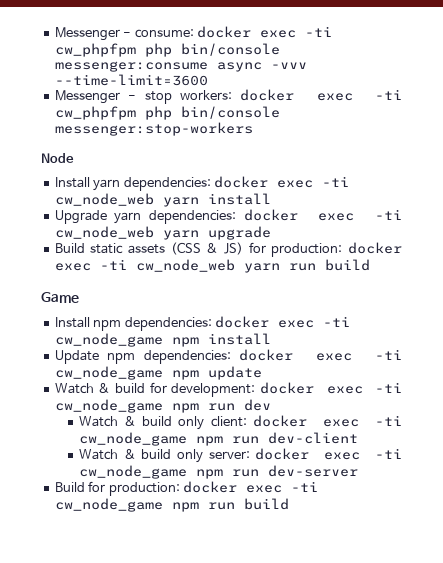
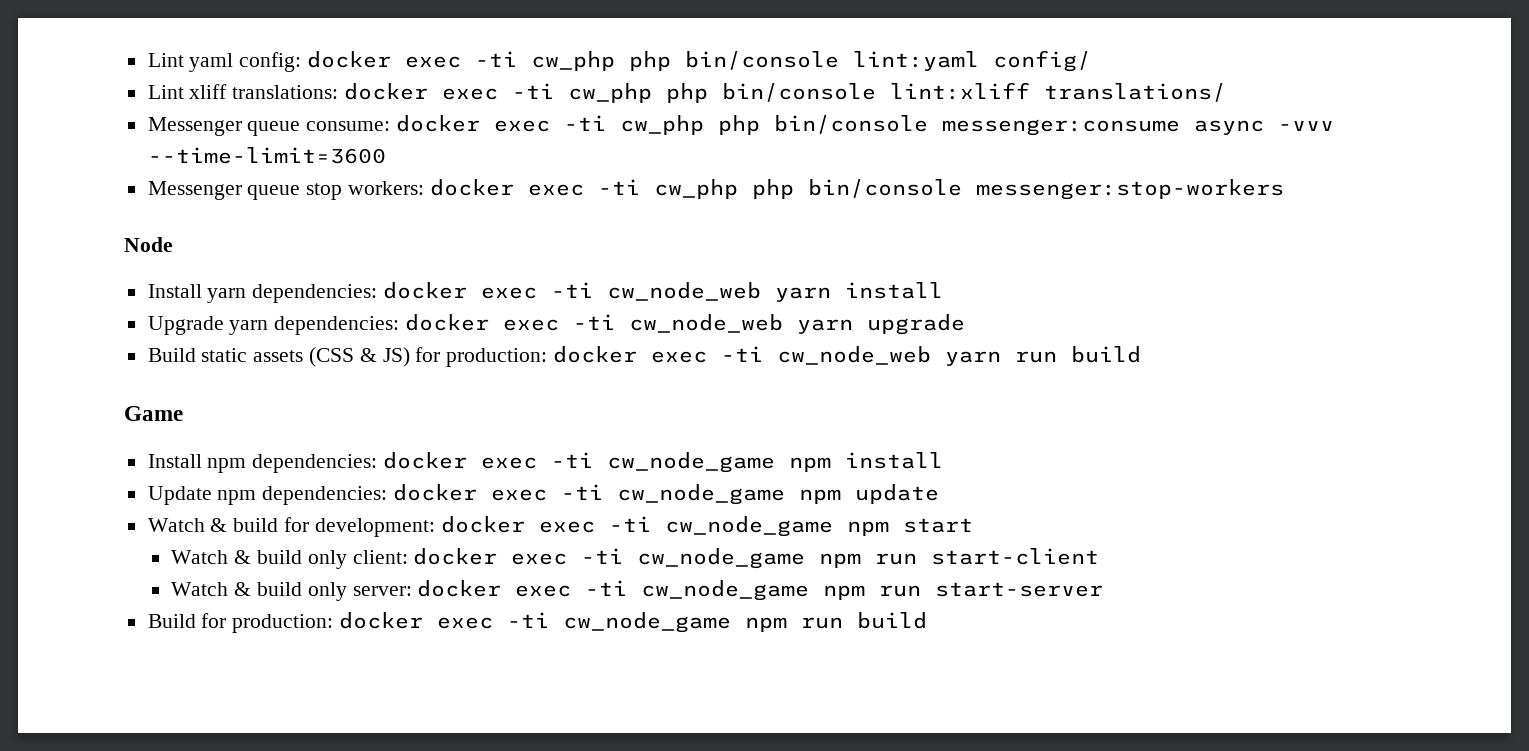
- Messenger - consume: docker exec -ti cw_phpfpm php bin/console messenger:consume async -vvv --time-limit=3600
+ Lint yaml config: docker exec -ti cw_php php bin/console lint:yaml config/
+ Lint xliff translations: docker exec -ti cw_php php bin/console lint:xliff translations/
+ Messenger queue consume: docker exec -ti cw_php php bin/console messenger:consume async -vvv --time-limit=3600
- Messenger - stop workers: docker exec -ti cw_phpfpm php bin/console messenger:stop-workers
+ Messenger queue stop workers: docker exec -ti cw_php php bin/console messenger:stop-workers
- Watch & build for development: docker exec -ti cw_node_game npm run dev
+ Watch & build for development: docker exec -ti cw_node_game npm start
- Watch & build only client: docker exec -ti cw_node_game npm run dev-client
+ Watch & build only client: docker exec -ti cw_node_game npm run start-client
- Watch & build only server: docker exec -ti cw_node_game npm run dev-server
+ Watch & build only server: docker exec -ti cw_node_game npm run start-server

